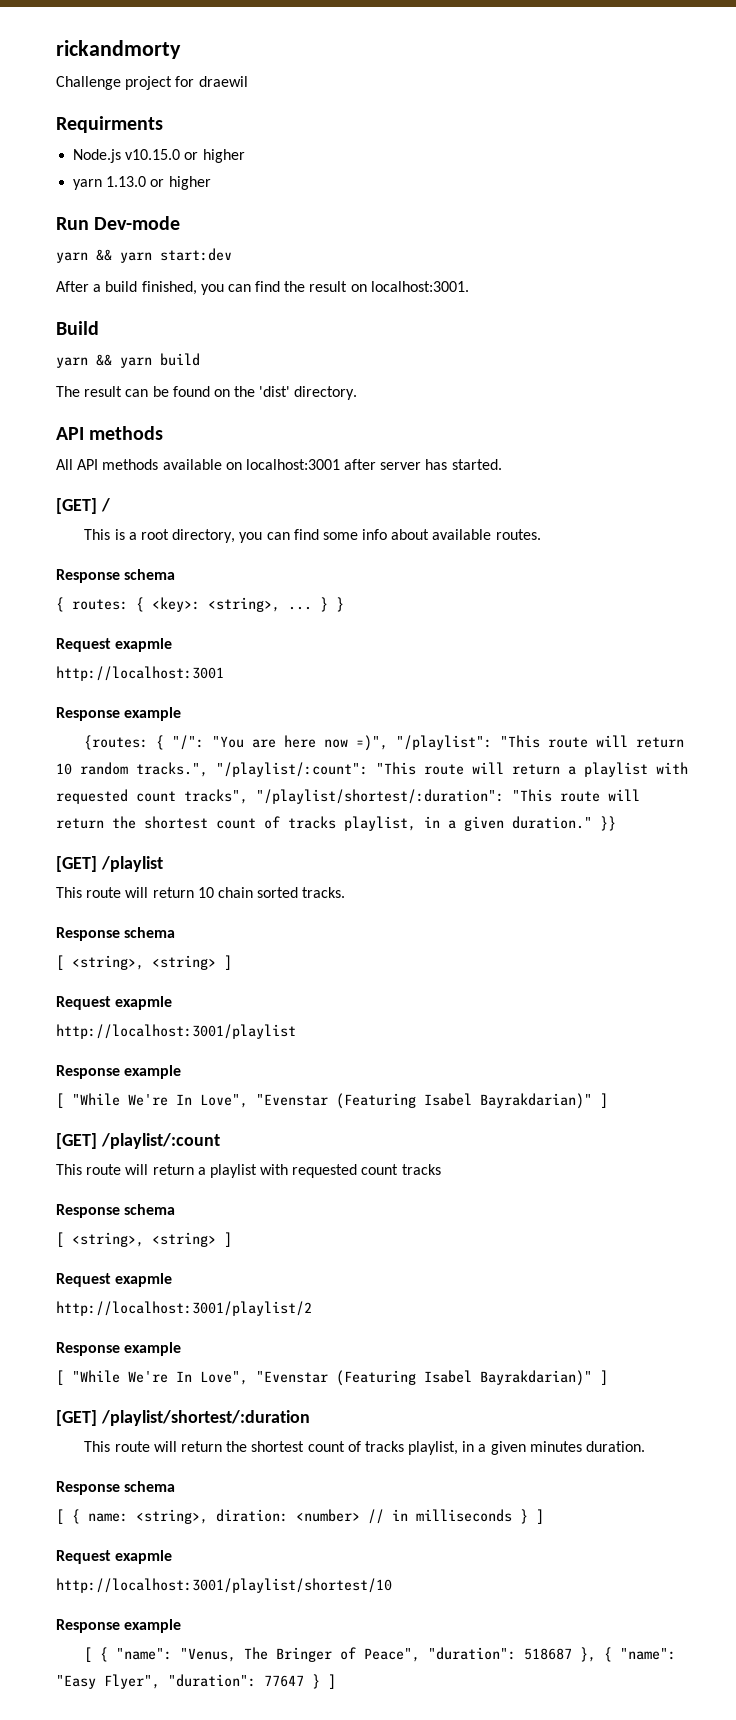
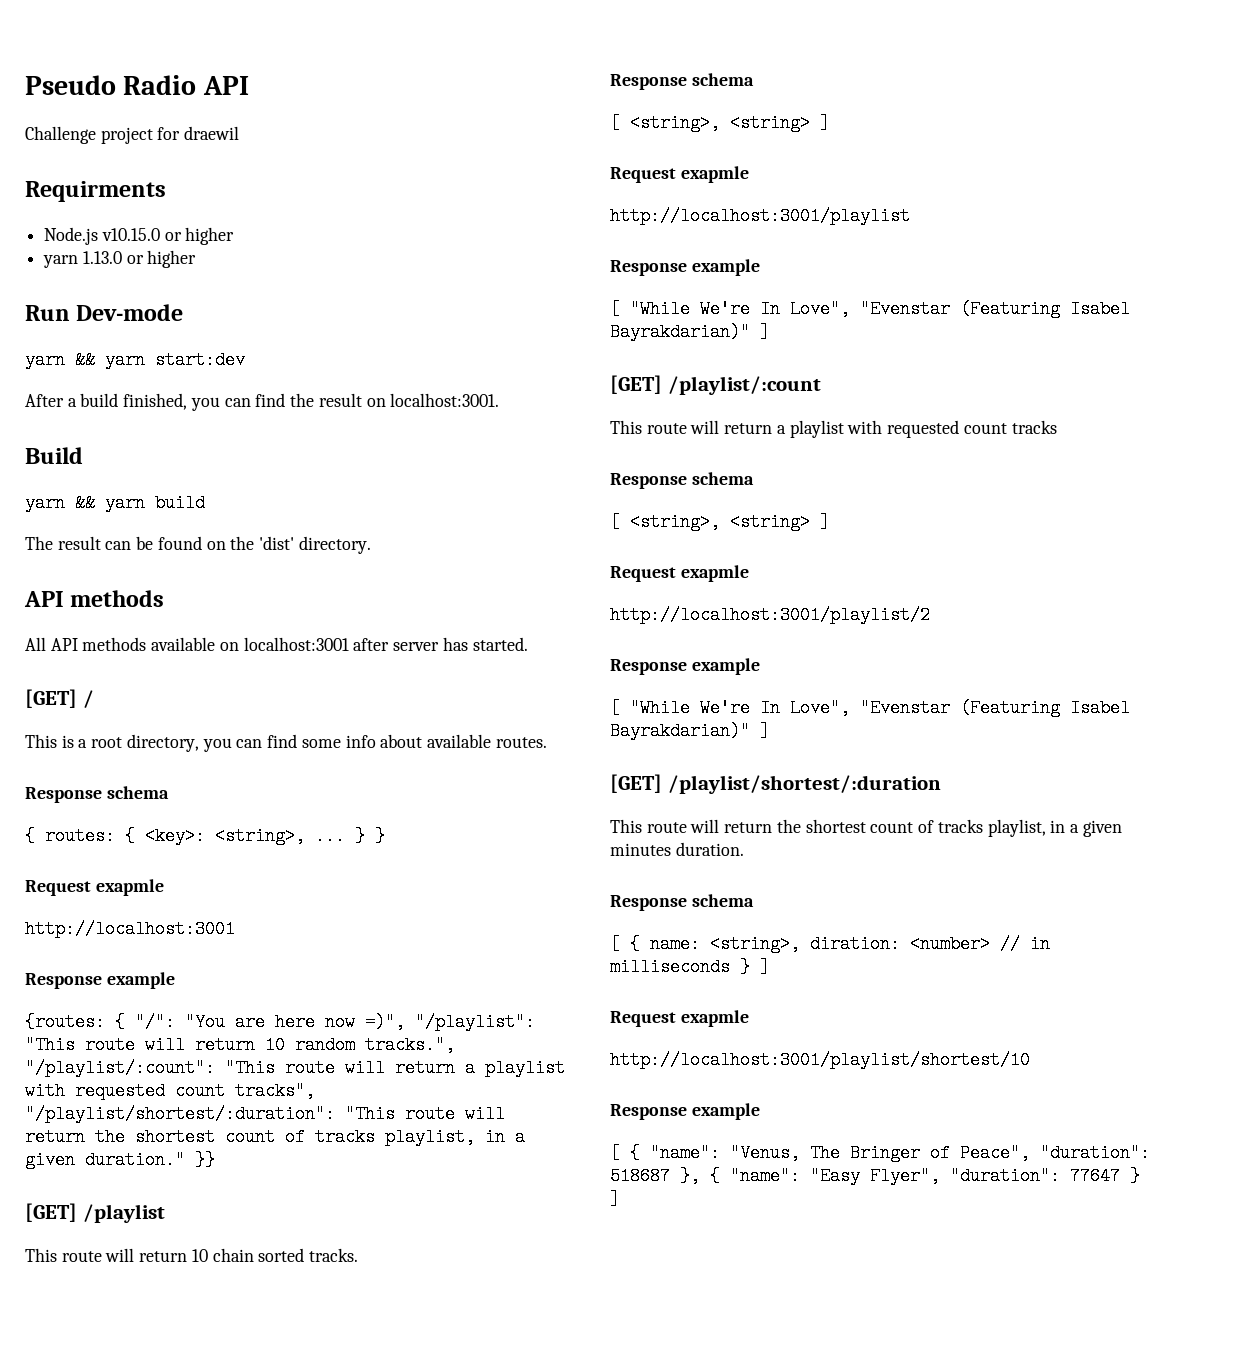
- rickandmorty
+ Pseudo Radio API

